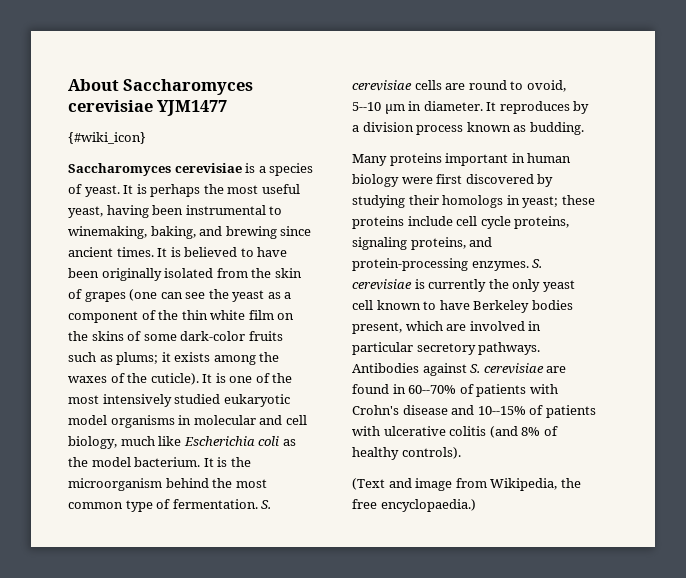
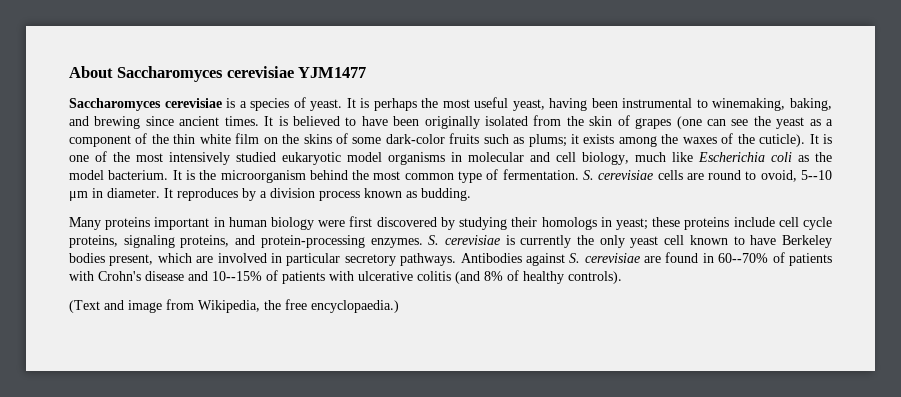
- {#wiki_icon}

